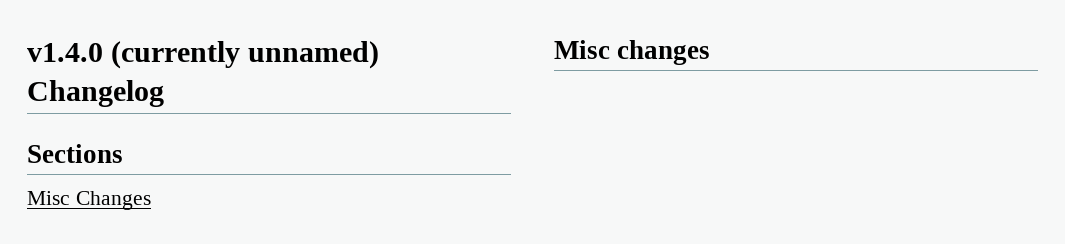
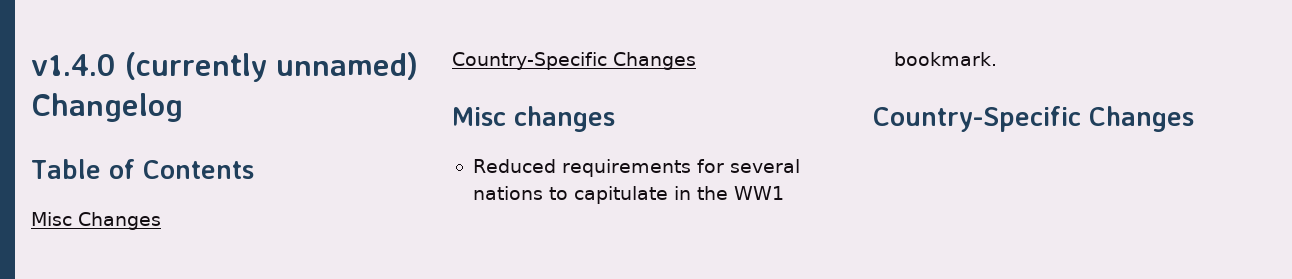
- Sections
+ Table of Contents
  Misc Changes
+ Country-Specific Changes
+ Reduced requirements for several nations to capitulate in the WW1 bookmark.
+ Country-Specific Changes

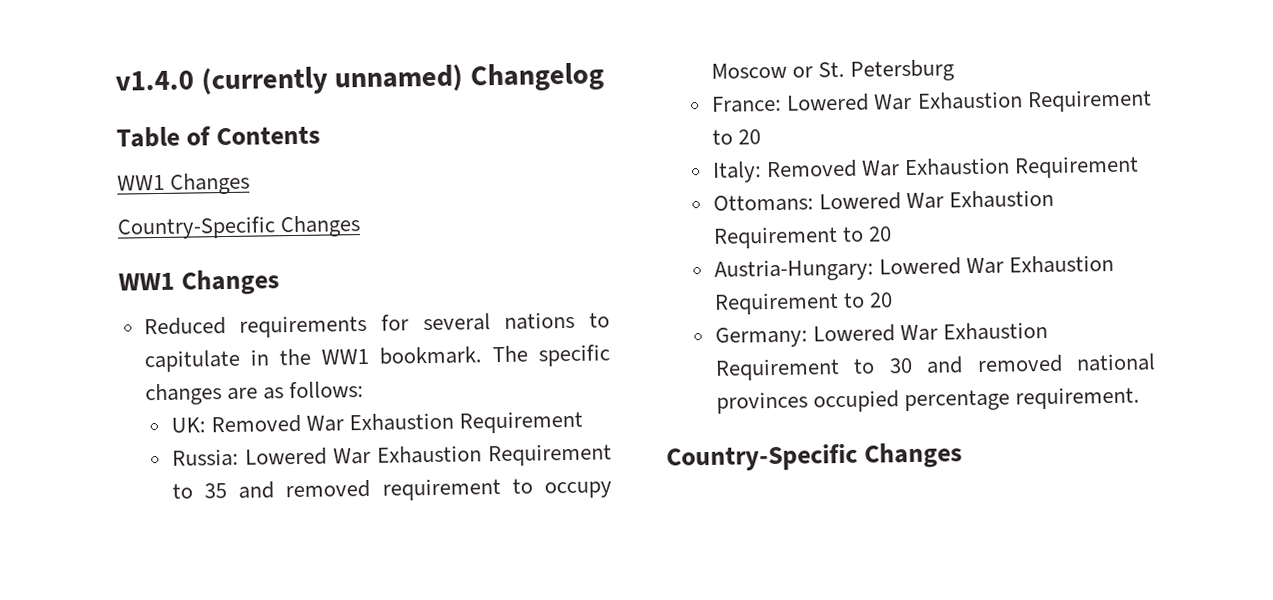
  Table of Contents
- Misc Changes
+ WW1 Changes
  Country-Specific Changes
- Misc changes
+ WW1 Changes
+ The specific changes are as follows:
+ UK: Removed War Exhaustion Requirement
+ Russia: Lowered War Exhaustion Requirement to 35 and removed requirement to occupy Moscow or St. Petersburg
+ France: Lowered War Exhaustion Requirement to 20
+ Italy: Removed War Exhaustion Requirement
+ Ottomans: Lowered War Exhaustion Requirement to 20
+ Austria-Hungary: Lowered War Exhaustion Requirement to 20
+ Germany: Lowered War Exhaustion Requirement to 30 and removed national provinces occupied percentage requirement.

